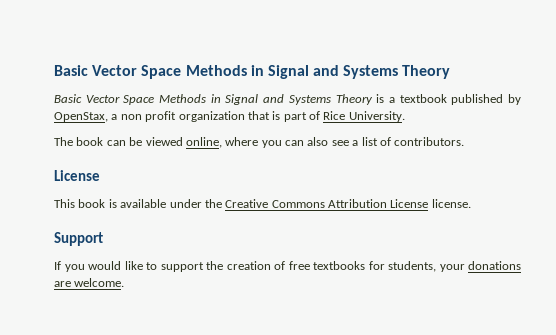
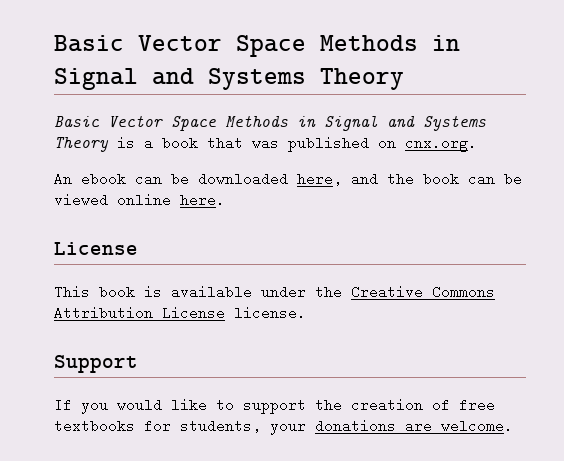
- Basic Vector Space Methods in Signal and Systems Theory is a textbook published by OpenStax, a non profit organization that is part of Rice University.
- The book can be viewed online, where you can also see a list of contributors.
+ Basic Vector Space Methods in Signal and Systems Theory is a book that was published on cnx.org.
+ An ebook can be downloaded here, and the book can be viewed online here.

